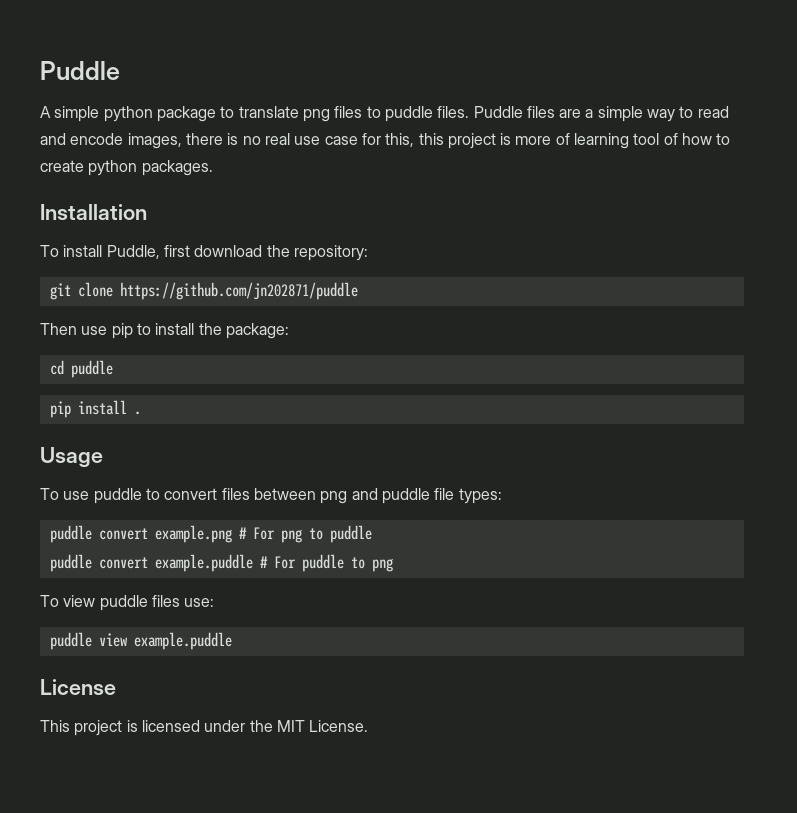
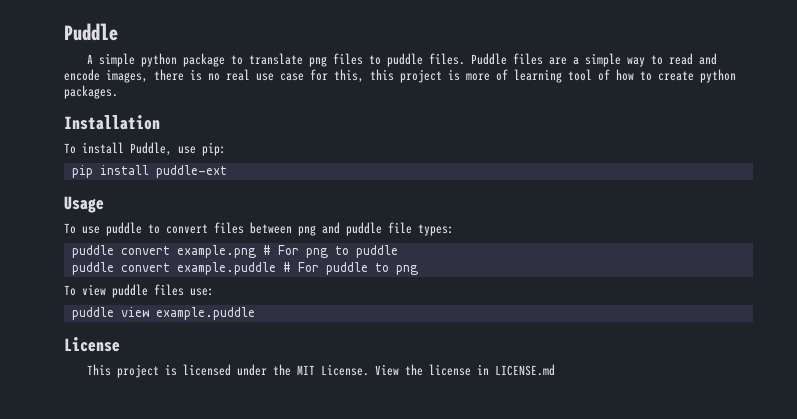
- To install Puddle, first download the repository:
- git clone https://github.com/jn202871/puddle
- Then use pip to install the package:
- cd puddle
+ To install Puddle, use pip:
- pip install .
+ pip install puddle-ext
+ View the license in LICENSE.md

